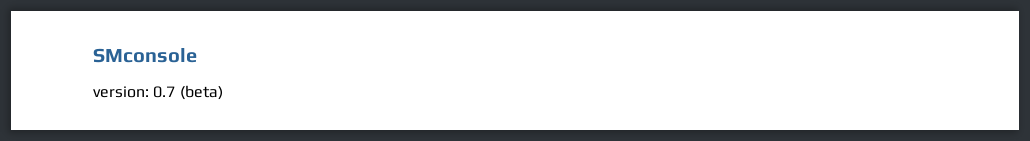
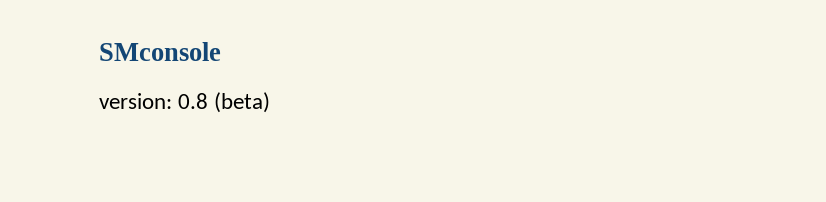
- version: 0.7 (beta)
+ version: 0.8 (beta)

